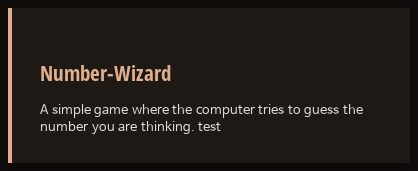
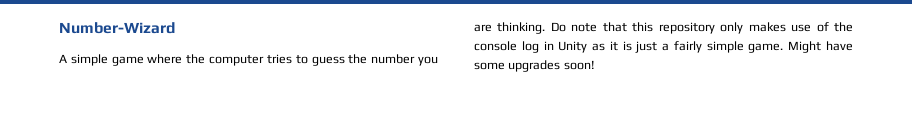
- A simple game where the computer tries to guess the number you are thinking. test
+ A simple game where the computer tries to guess the number you are thinking. Do note that this repository only makes use of the console log in Unity as it is just a fairly simple game. Might have some upgrades soon!

